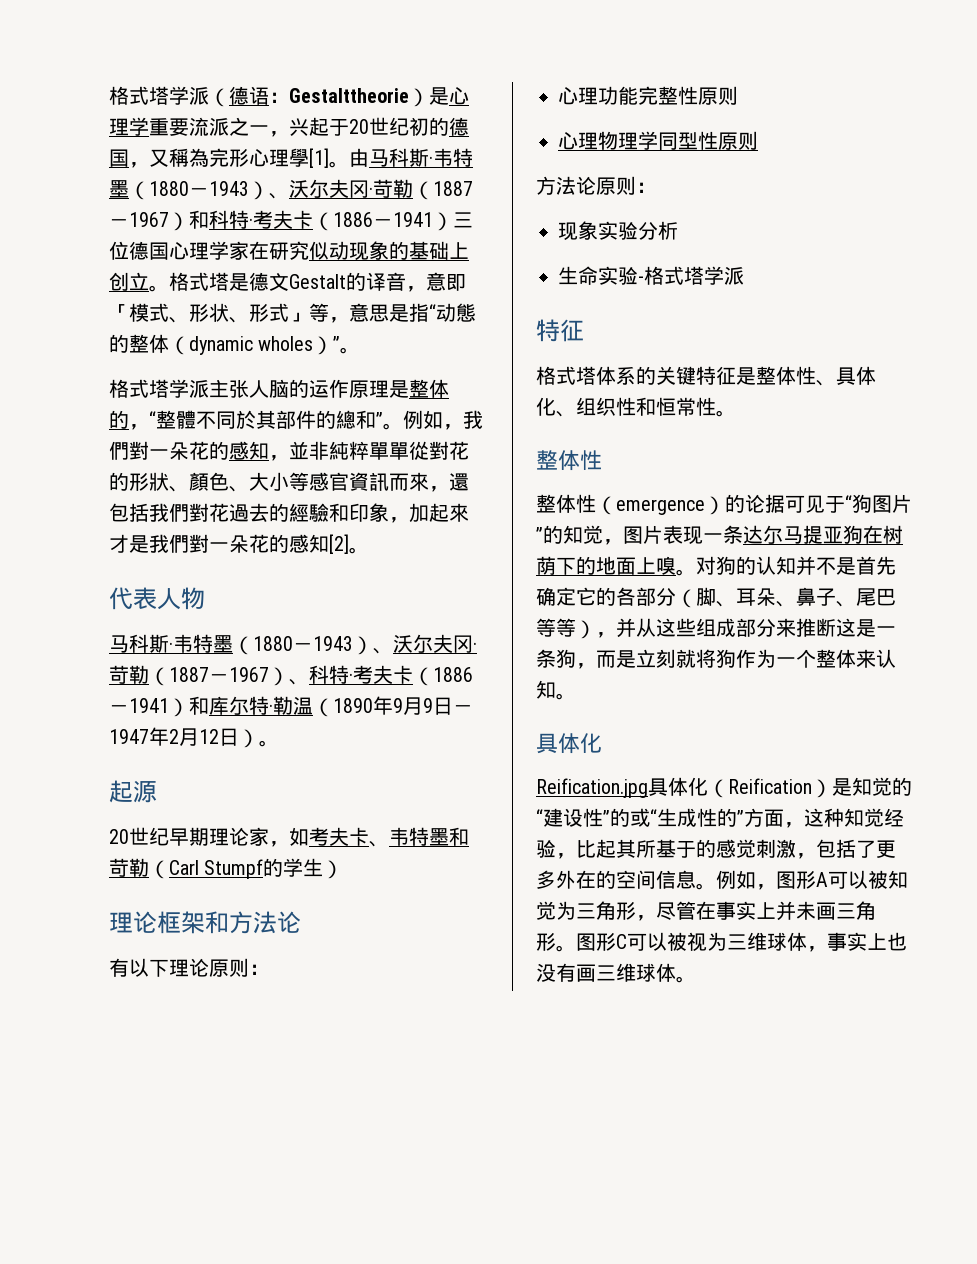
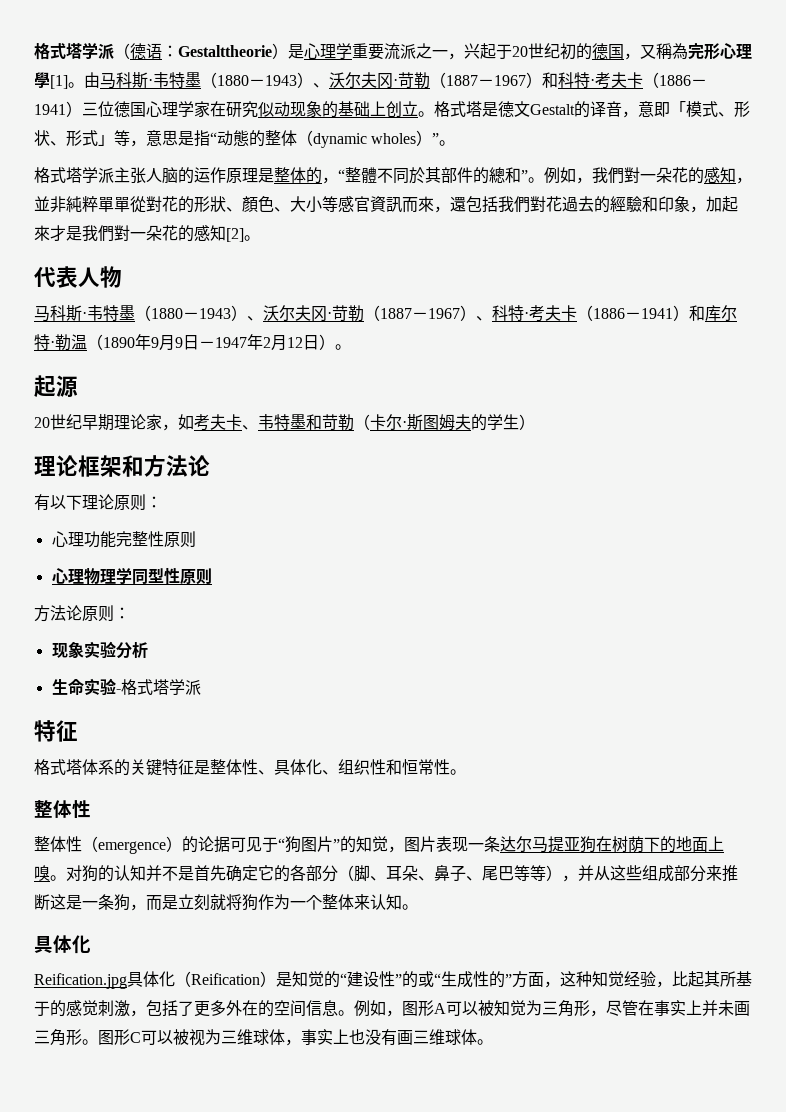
- 20世纪早期理论家，如考夫卡、韦特墨和苛勒（Carl Stumpf的学生）
+ 20世纪早期理论家，如考夫卡、韦特墨和苛勒（卡尔·斯图姆夫的学生）

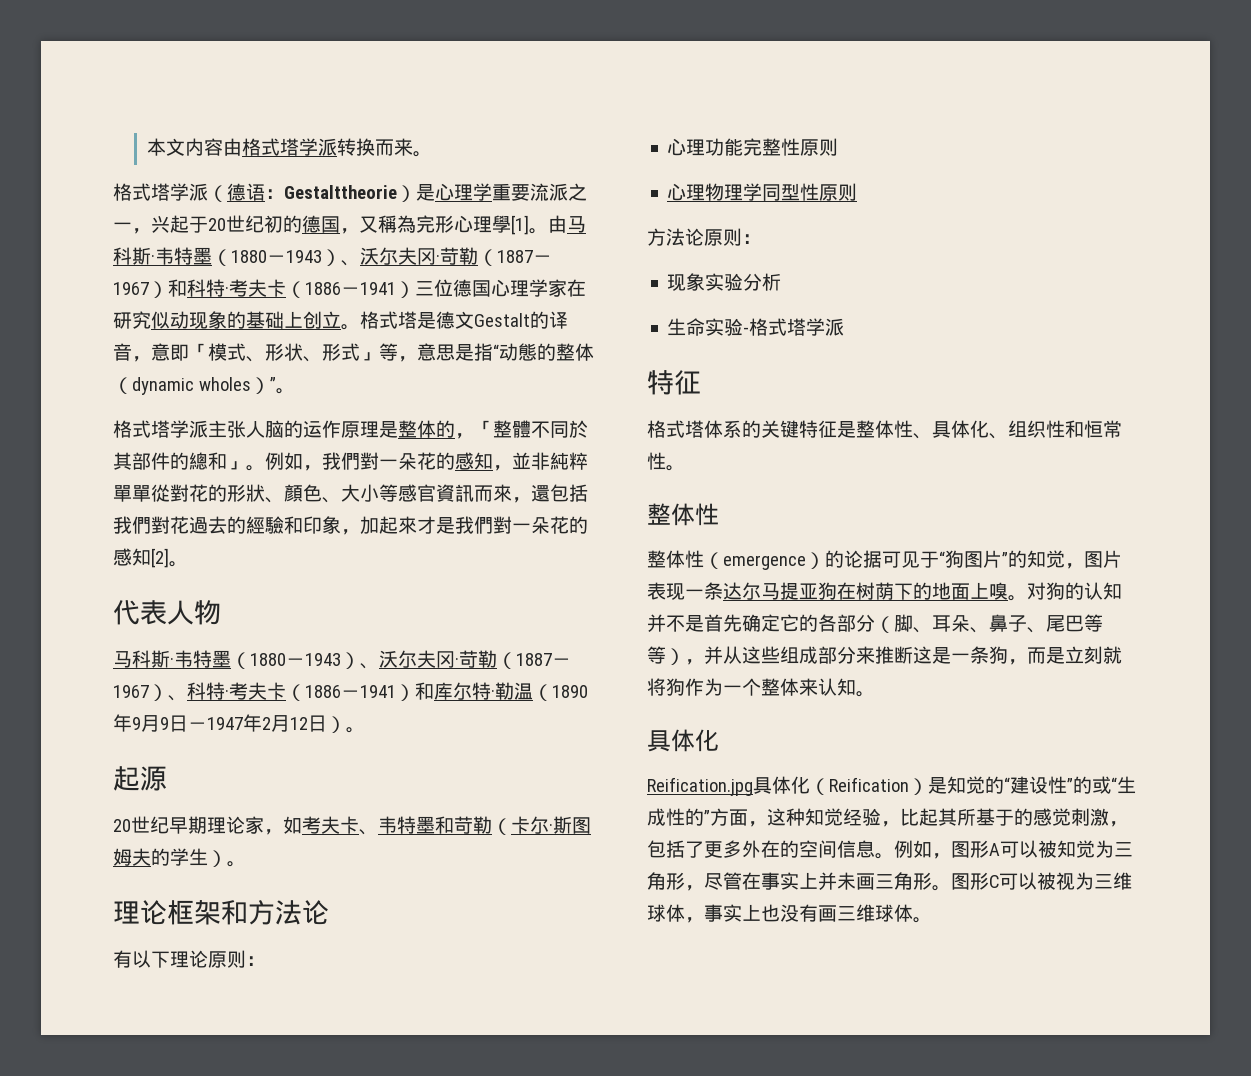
+ 本文内容由格式塔学派转换而来。
- 格式塔学派主张人脑的运作原理是整体的，“整體不同於其部件的總和”。
+ 格式塔学派主张人脑的运作原理是整体的，「整體不同於其部件的總和」。
- 20世纪早期理论家，如考夫卡、韦特墨和苛勒（卡尔·斯图姆夫的学生）
+ 20世纪早期理论家，如考夫卡、韦特墨和苛勒（卡尔·斯图姆夫的学生）。

